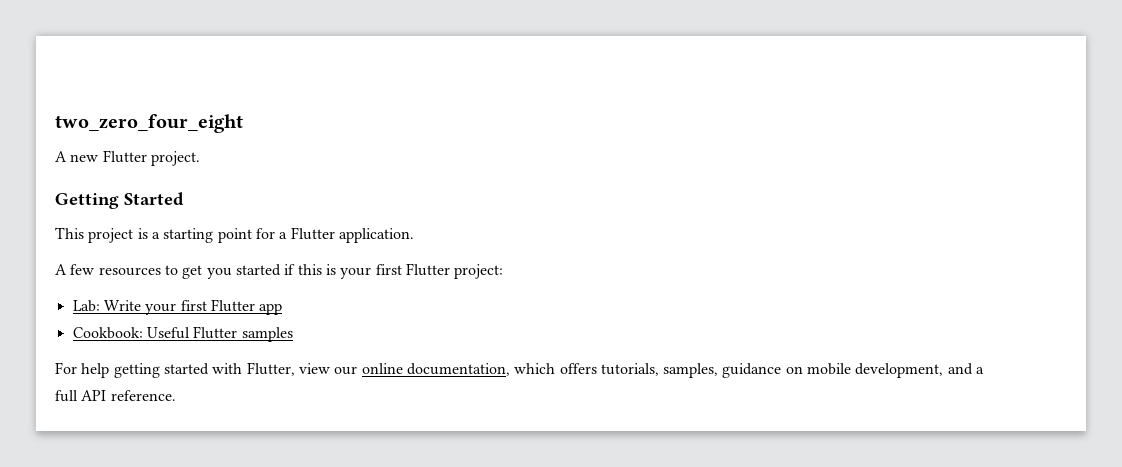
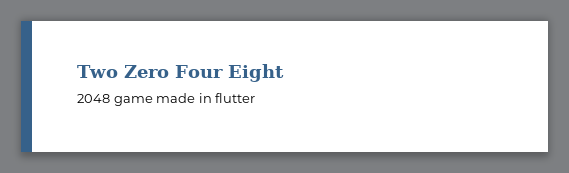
- two_zero_four_eight
- A new Flutter project.
- Getting Started
- This project is a starting point for a Flutter application.
- A few resources to get you started if this is your first Flutter project:
- Lab: Write your first Flutter app
- Cookbook: Useful Flutter samples
- For help getting started with Flutter, view our online documentation, which offers tutorials, samples, guidance on mobile development, and a full API reference.
+ Two Zero Four Eight
+ 2048 game made in flutter

